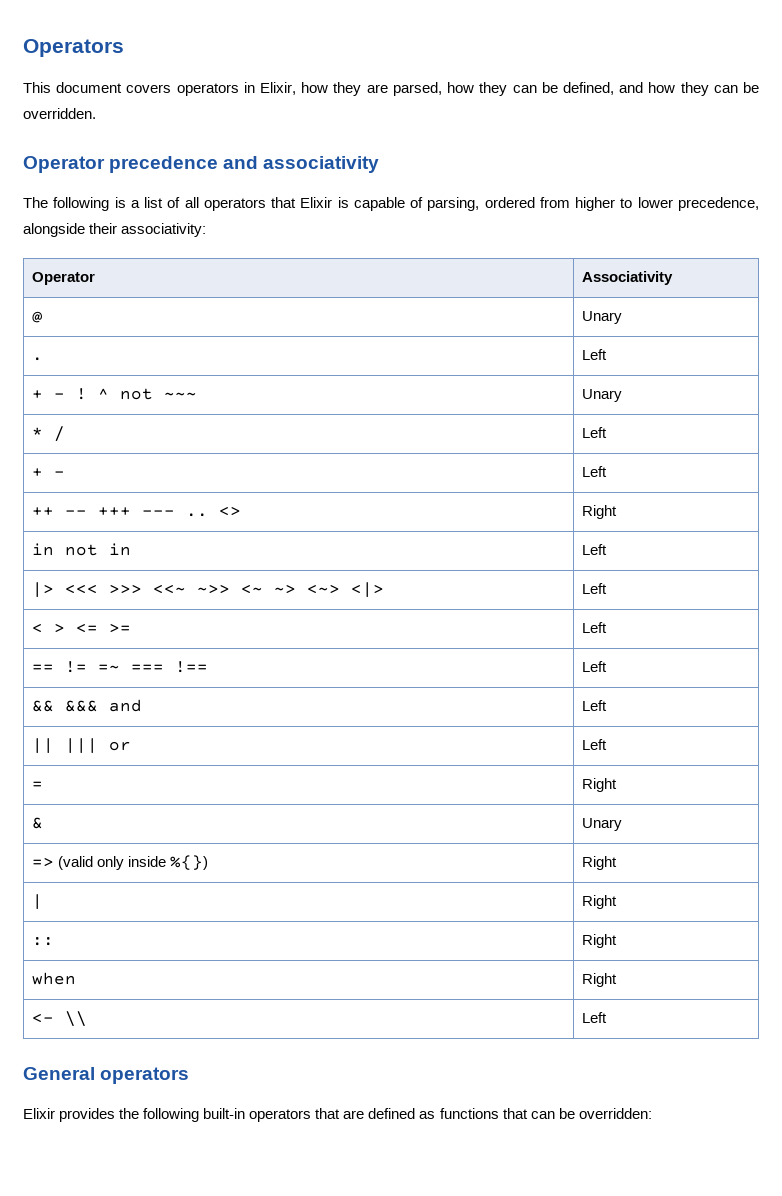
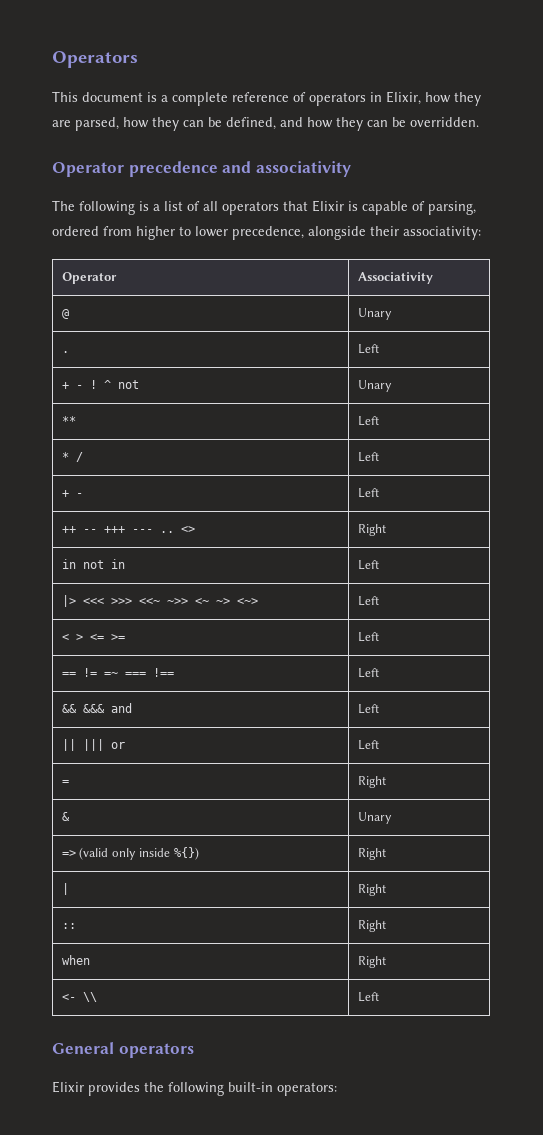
- This document covers operators in Elixir, how they are parsed, how they can be defined, and how they can be overridden.
+ This document is a complete reference of operators in Elixir, how they are parsed, how they can be defined, and how they can be overridden.
- + - ! ^ not ~~~ | Unary
+ + - ! ^ not | Unary
+ ** | Left
- |> <<< >>> <<~ ~>> <~ ~> <~> <|> | Left
+ |> <<< >>> <<~ ~>> <~ ~> <~> | Left
- Elixir provides the following built-in operators that are defined as functions that can be overridden:
+ Elixir provides the following built-in operators:

